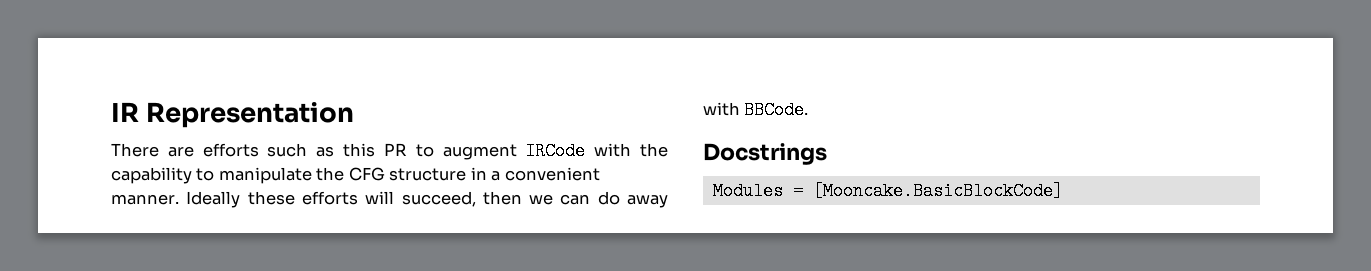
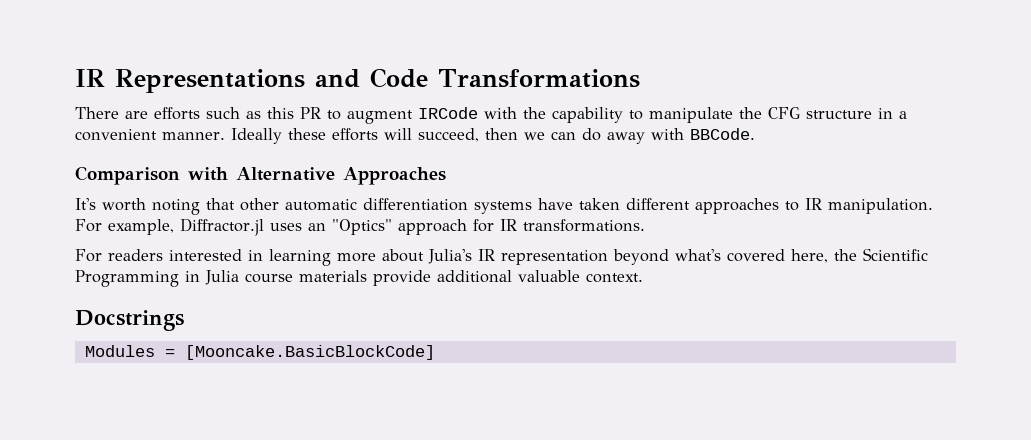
- IR Representation
+ IR Representations and Code Transformations
+ Comparison with Alternative Approaches
+ It's worth noting that other automatic differentiation systems have taken different approaches to IR manipulation. For example, Diffractor.jl uses an "Optics" approach for IR transformations.
+ For readers interested in learning more about Julia's IR representation beyond what's covered here, the Scientific Programming in Julia course materials provide additional valuable context.

